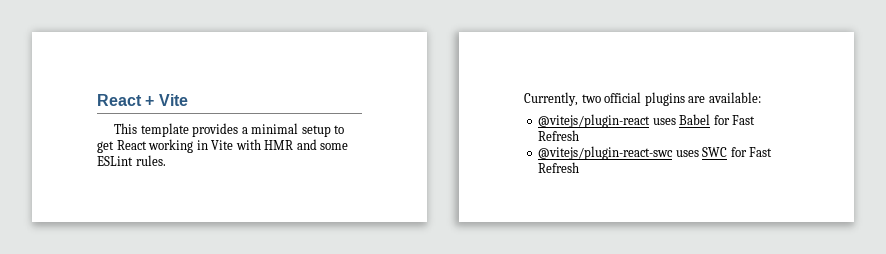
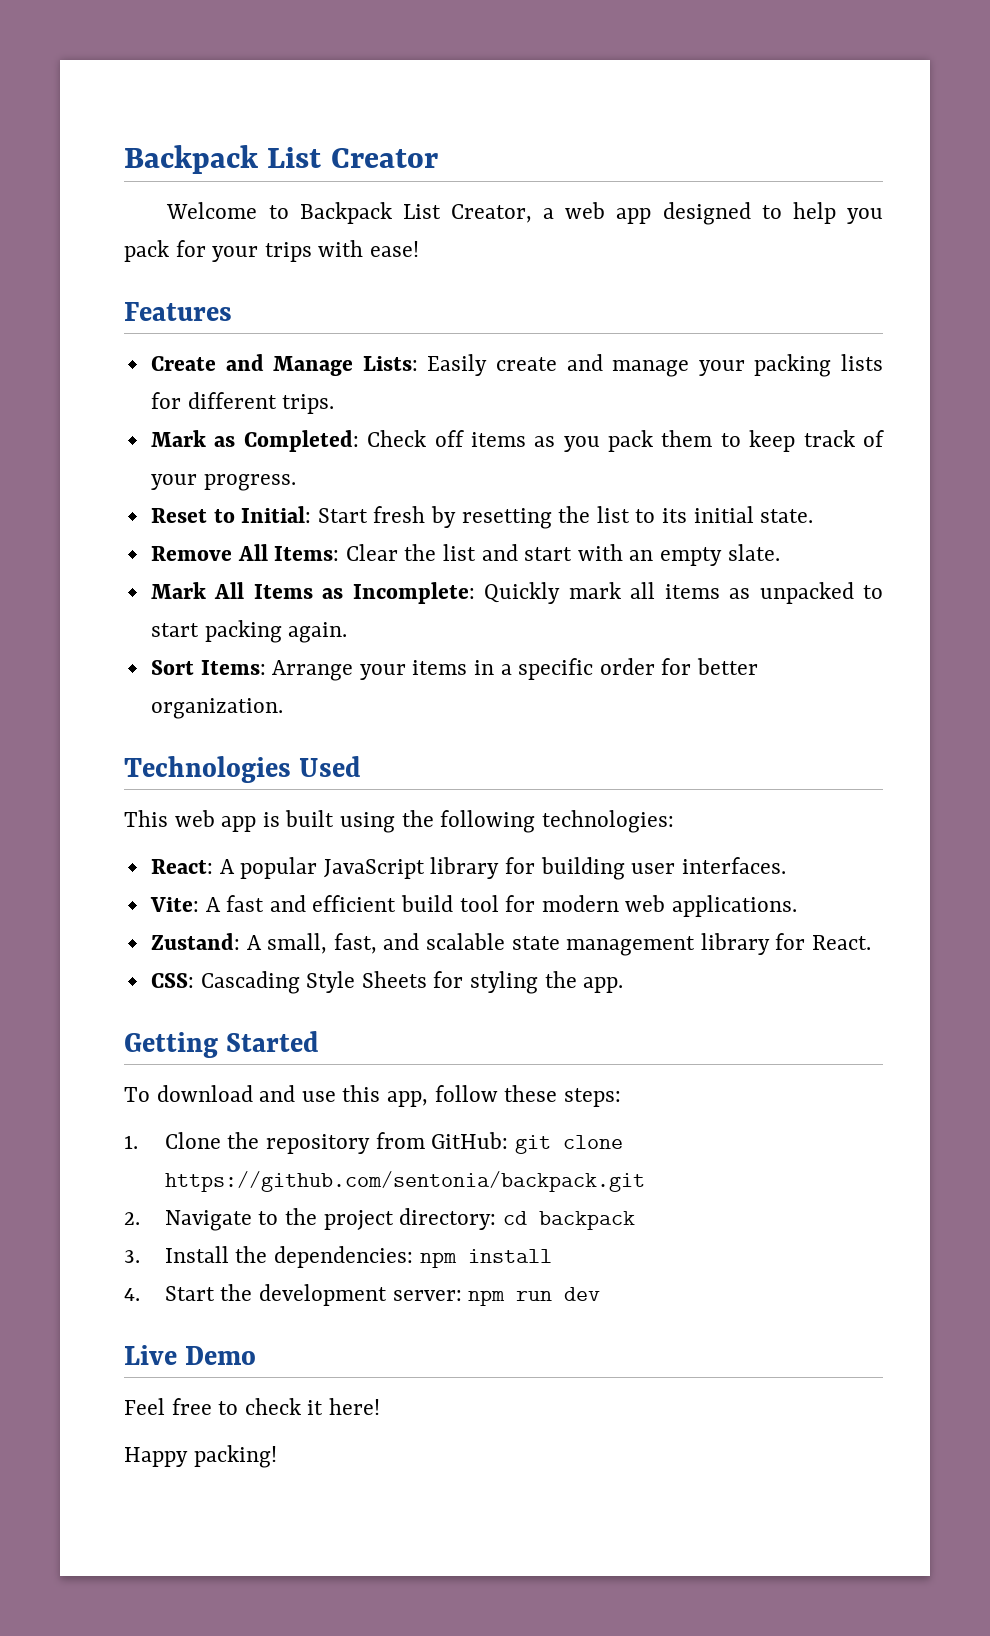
- React + Vite
- This template provides a minimal setup to get React working in Vite with HMR and some ESLint rules.
- Currently, two official plugins are available:
- @vitejs/plugin-react uses Babel for Fast Refresh
- @vitejs/plugin-react-swc uses SWC for Fast Refresh
+ Backpack List Creator
+ Welcome to Backpack List Creator, a web app designed to help you pack for your trips with ease!
+ Features
+ Create and Manage Lists: Easily create and manage your packing lists for different trips.
+ Mark as Completed: Check off items as you pack them to keep track of your progress.
+ Reset to Initial: Start fresh by resetting the list to its initial state.
+ Remove All Items: Clear the list and start with an empty slate.
+ Mark All Items as Incomplete: Quickly mark all items as unpacked to start packing again.
+ Sort Items: Arrange your items in a specific order for better organization.
+ Technologies Used
+ This web app is built using the following technologies:
+ React: A popular JavaScript library for building user interfaces.
+ Vite: A fast and efficient build tool for modern web applications.
+ Zustand: A small, fast, and scalable state management library for React.
+ CSS: Cascading Style Sheets for styling the app.
+ Getting Started
+ To download and use this app, follow these steps:
+ 1. Clone the repository from GitHub: git clone https://github.com/sentonia/backpack.git
+ 2. Navigate to the project directory: cd backpack
+ 3. Install the dependencies: npm install
+ 4. Start the development server: npm run dev
+ Live Demo
+ Feel free to check it here!
+ Happy packing!

